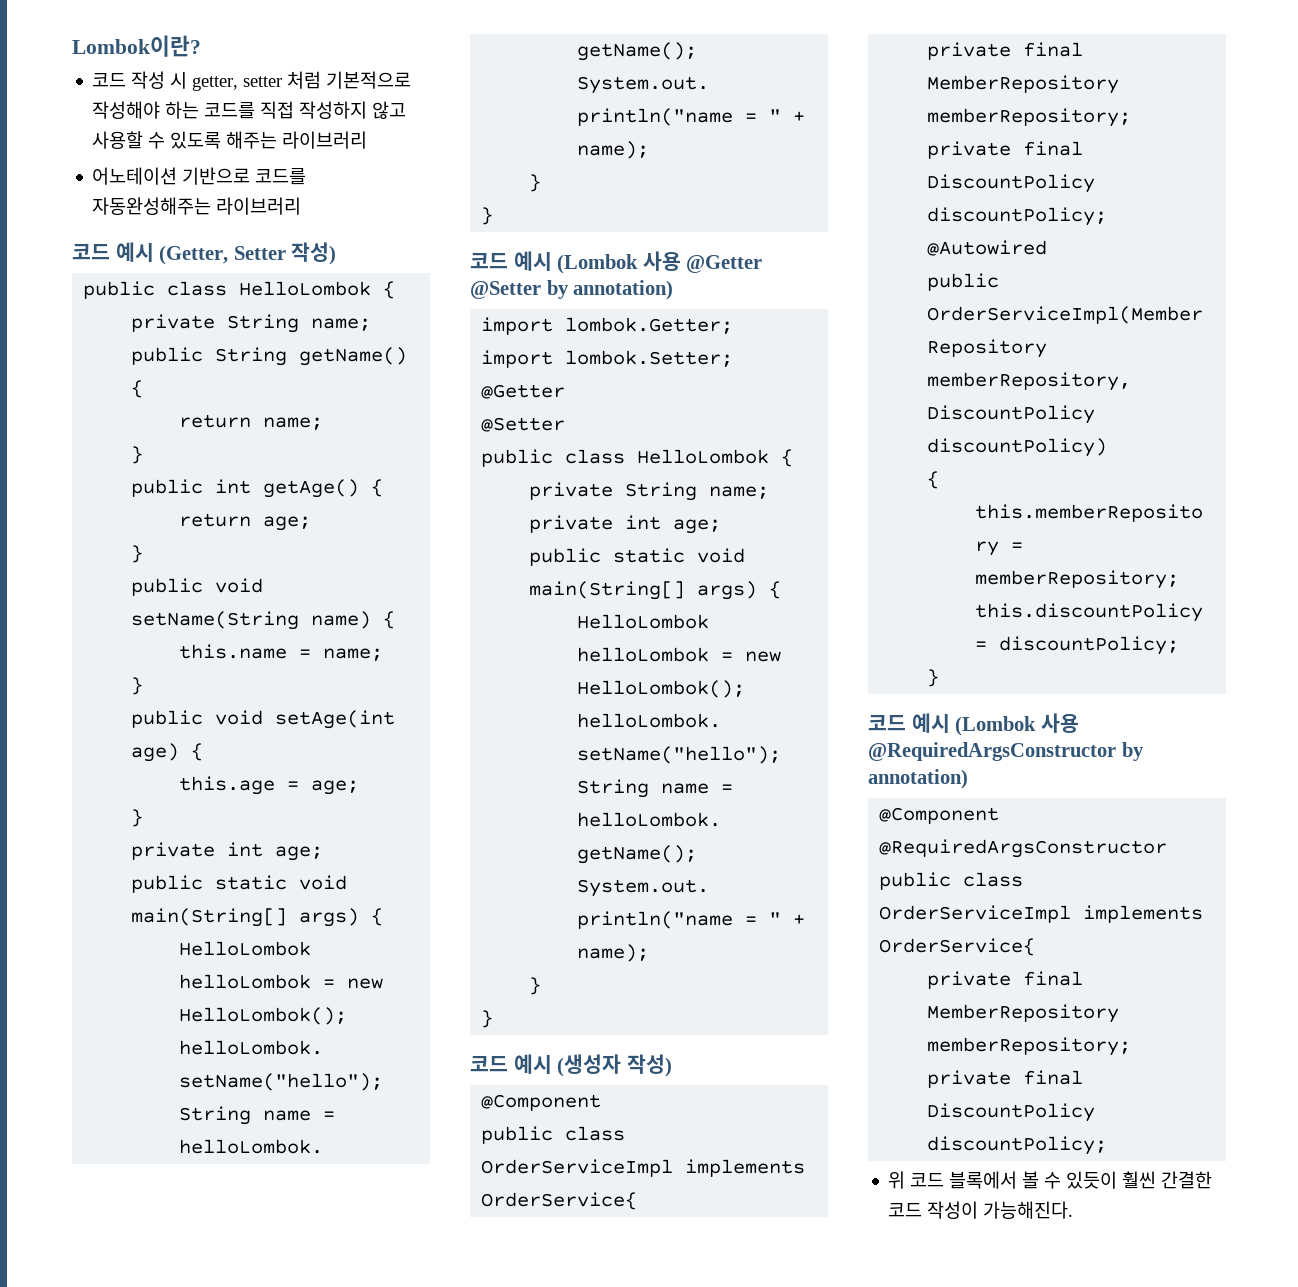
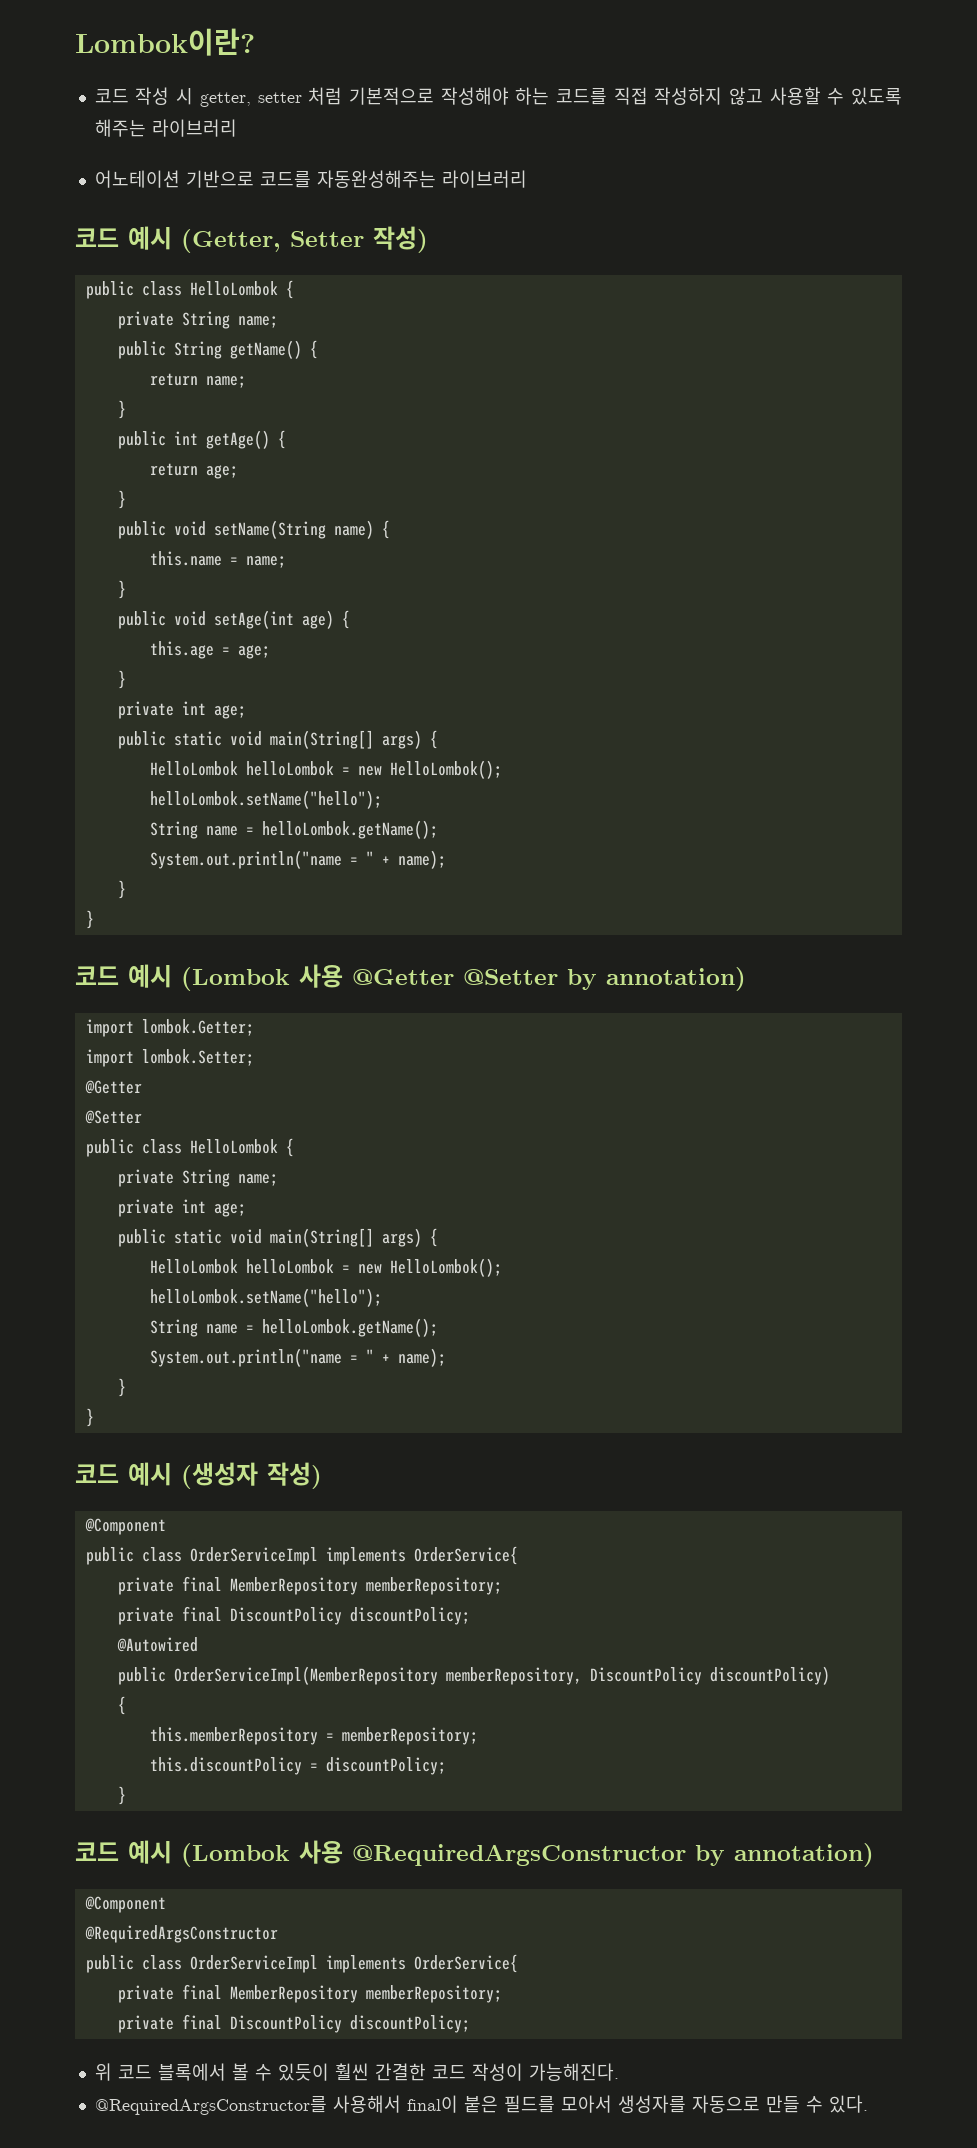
+ @RequiredArgsConstructor를 사용해서 final이 붙은 필드를 모아서 생성자를 자동으로 만들 수 있다.

